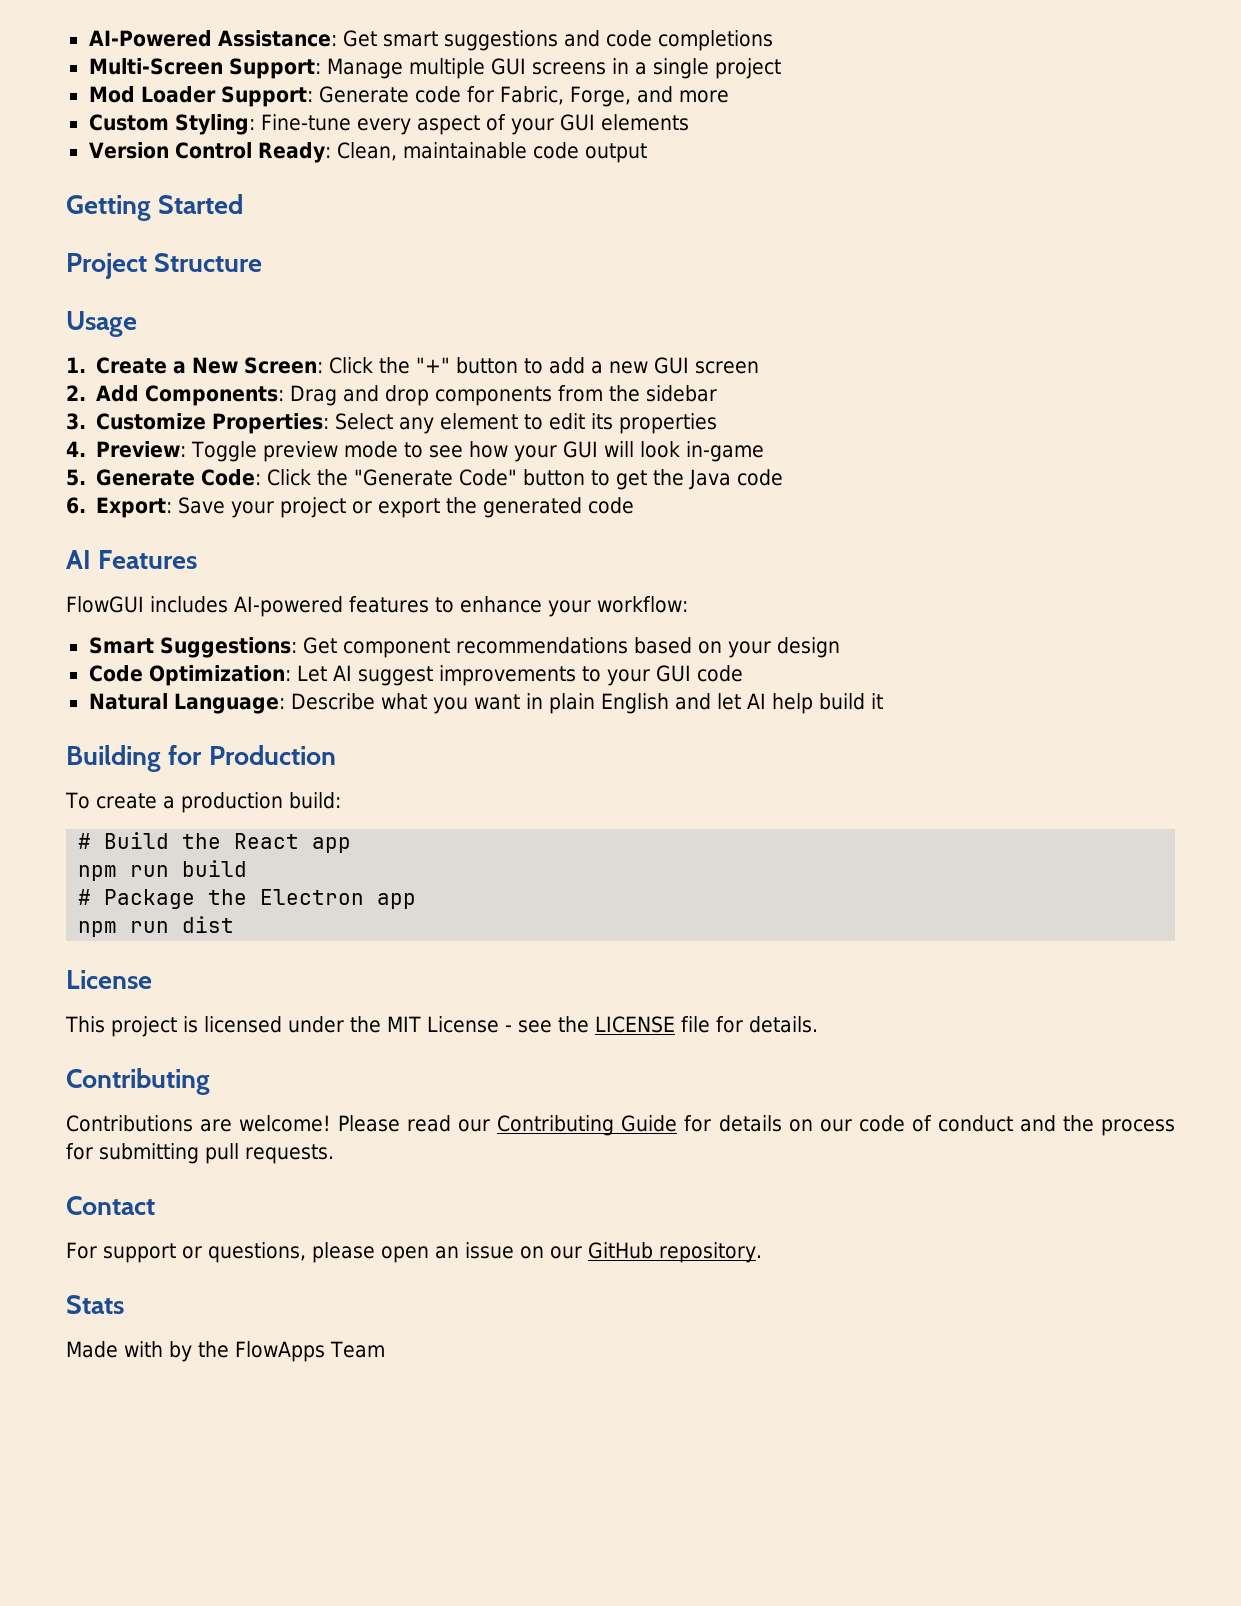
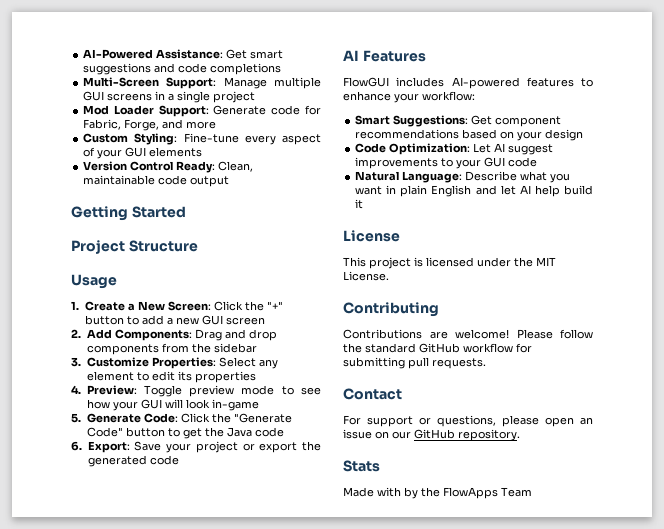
- Building for Production
- To create a production build:
- # Build the React app
- npm run build
- # Package the Electron app
- npm run dist
- This project is licensed under the MIT License - see the LICENSE file for details.
+ This project is licensed under the MIT License.
- Please read our Contributing Guide for details on our code of conduct and the process for submitting pull requests.
+ Please follow the standard GitHub workflow for submitting pull requests.

